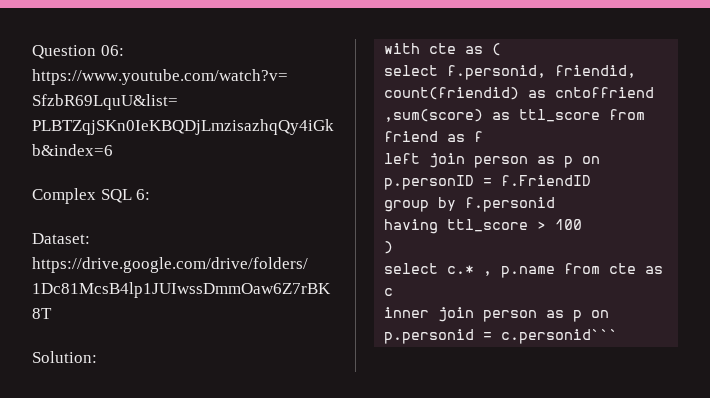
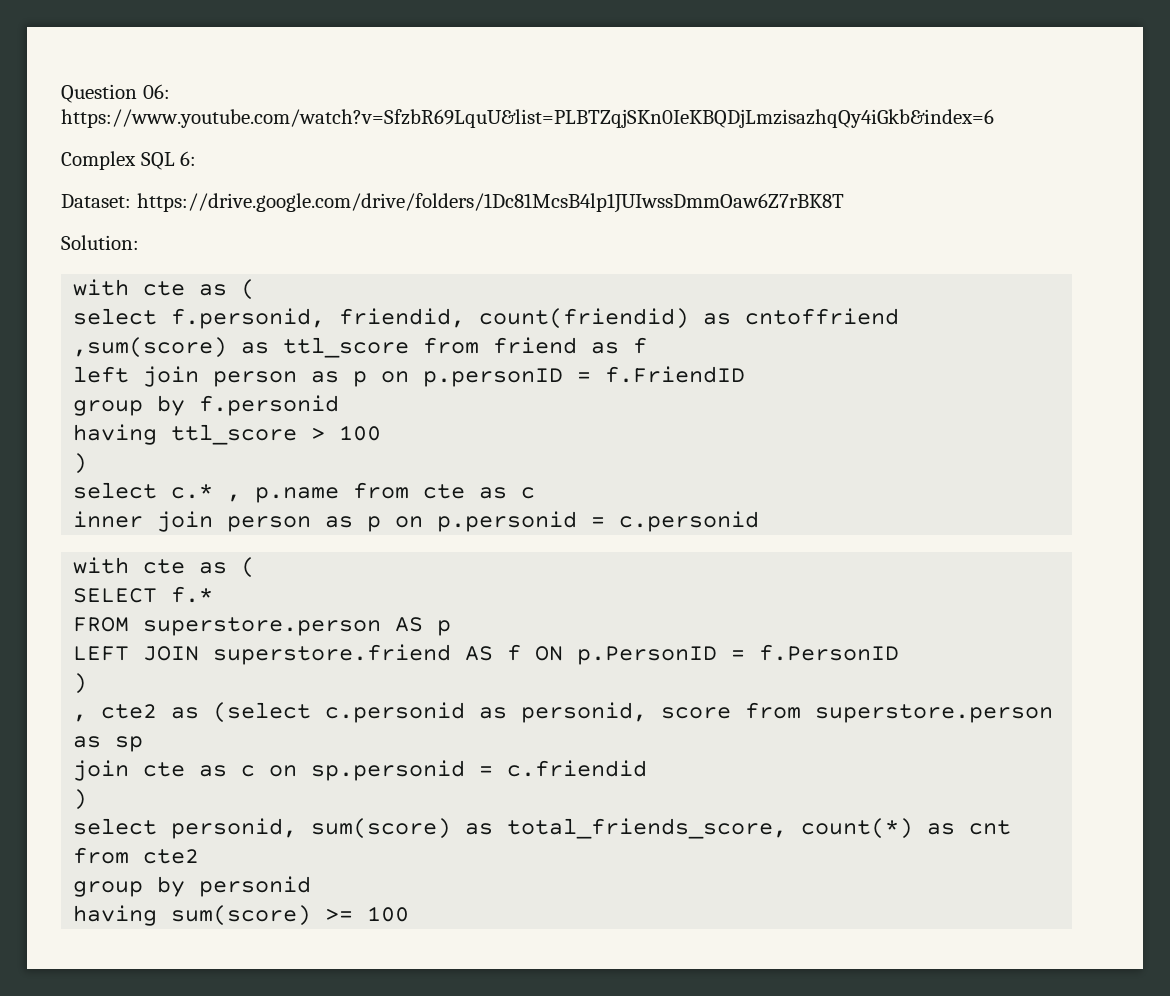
- inner join person as p on p.personid = c.personid```
+ inner join person as p on p.personid = c.personid
+ with cte as (
+ SELECT f.*
+ FROM superstore.person AS p
+ LEFT JOIN superstore.friend AS f ON p.PersonID = f.PersonID
+ )
+ , cte2 as (select c.personid as personid, score from superstore.person as sp
+ join cte as c on sp.personid = c.friendid
+ )
+ select personid, sum(score) as total_friends_score, count(*) as cnt from cte2
+ group by personid
+ having sum(score) >= 100

